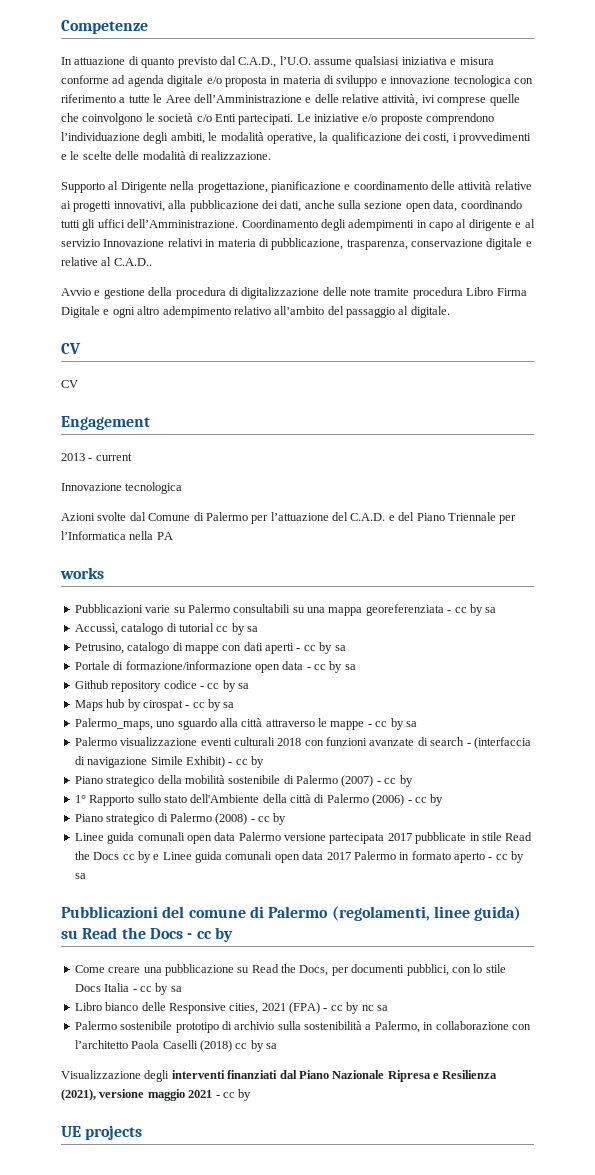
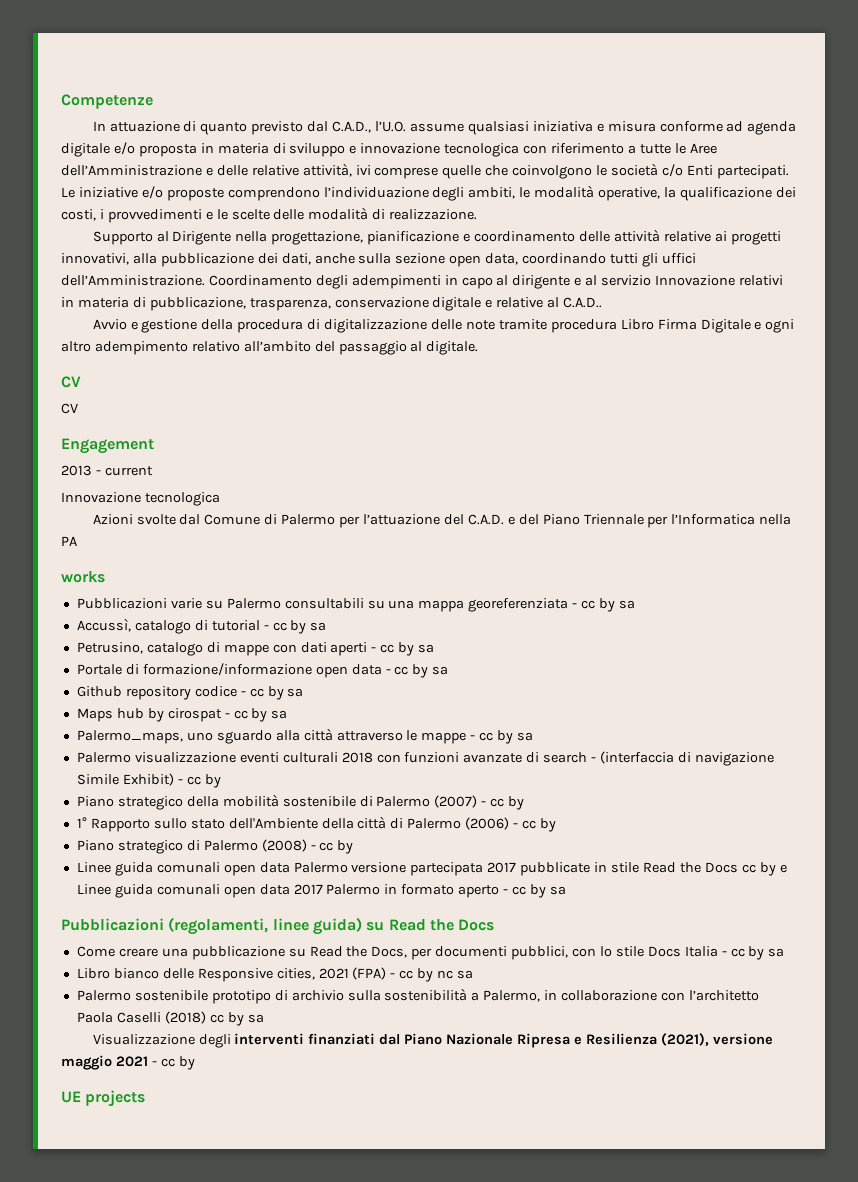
- Accussì, catalogo di tutorial cc by sa
+ Accussì, catalogo di tutorial - cc by sa
- Pubblicazioni del comune di Palermo (regolamenti, linee guida) su Read the Docs - cc by
+ Pubblicazioni (regolamenti, linee guida) su Read the Docs

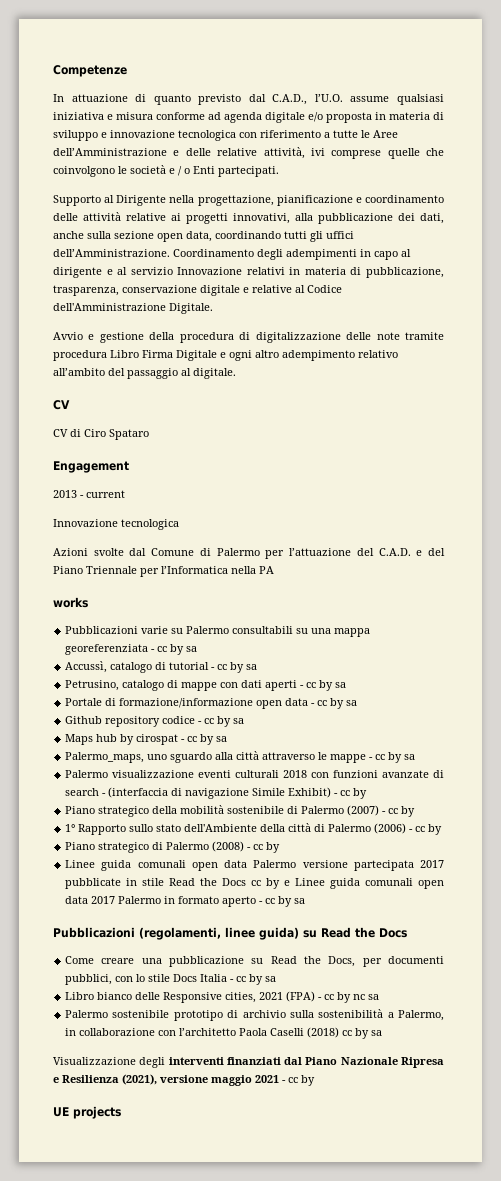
- In attuazione di quanto previsto dal C.A.D., l’U.O. assume qualsiasi iniziativa e misura conforme ad agenda digitale e/o proposta in materia di sviluppo e innovazione tecnologica con riferimento a tutte le Aree dell’Amministrazione e delle relative attività, ivi comprese quelle che coinvolgono le società c/o Enti partecipati. Le iniziative e/o proposte comprendono l’individuazione degli ambiti, le modalità operative, la qualificazione dei costi, i provvedimenti e le scelte delle modalità di realizzazione.
+ In attuazione di quanto previsto dal C.A.D., l’U.O. assume qualsiasi iniziativa e misura conforme ad agenda digitale e/o proposta in materia di sviluppo e innovazione tecnologica con riferimento a tutte le Aree dell’Amministrazione e delle relative attività, ivi comprese quelle che coinvolgono le società e / o Enti partecipati.
- Coordinamento degli adempimenti in capo al dirigente e al servizio Innovazione relativi in materia di pubblicazione, trasparenza, conservazione digitale e relative al C.A.D..
+ Coordinamento degli adempimenti in capo al dirigente e al servizio Innovazione relativi in materia di pubblicazione, trasparenza, conservazione digitale e relative al Codice dell'Amministrazione Digitale.
  Avvio e gestione della procedura di digitalizzazione delle note tramite procedura Libro Firma Digitale e ogni altro adempimento relativo all’ambito del passaggio al digitale.
  CV
- CV
+ CV di Ciro Spataro

